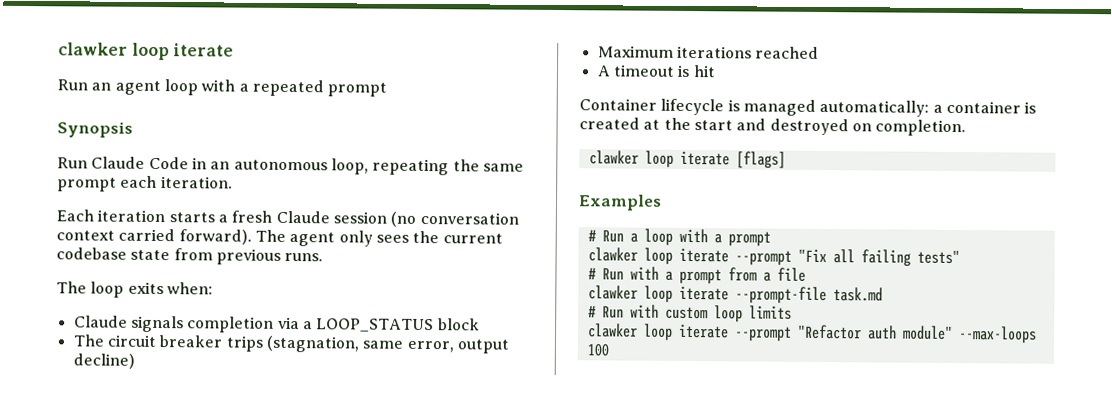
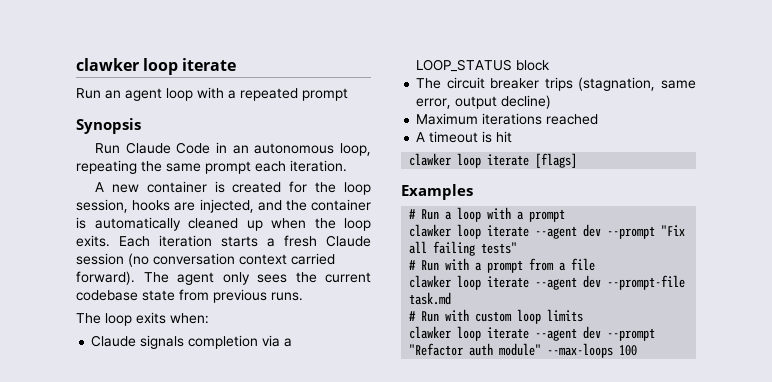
+ A new container is created for the loop session, hooks are injected, and the container is automatically cleaned up when the loop exits.
- Container lifecycle is managed automatically: a container is created at the start and destroyed on completion.
- clawker loop iterate --prompt "Fix all failing tests"
+ clawker loop iterate --agent dev --prompt "Fix all failing tests"
- clawker loop iterate --prompt-file task.md
+ clawker loop iterate --agent dev --prompt-file task.md
- clawker loop iterate --prompt "Refactor auth module" --max-loops 100
+ clawker loop iterate --agent dev --prompt "Refactor auth module" --max-loops 100

